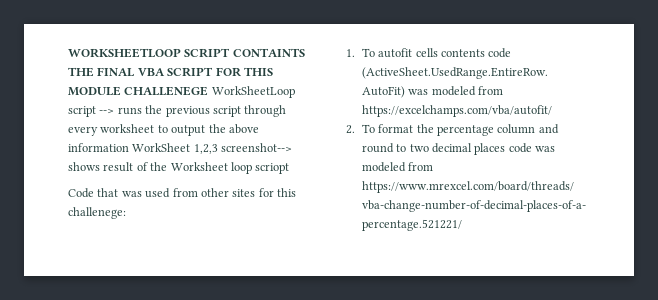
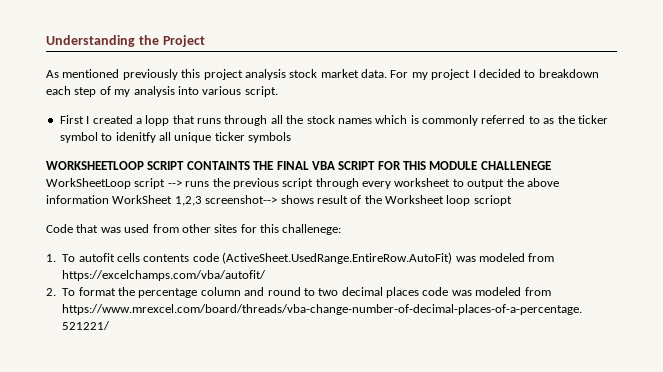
+ Understanding the Project
+ As mentioned previously this project analysis stock market data. For my project I decided to breakdown each step of my analysis into various script.
+ First I created a lopp that runs through all the stock names which is commonly referred to as the ticker symbol to idenitfy all unique ticker symbols

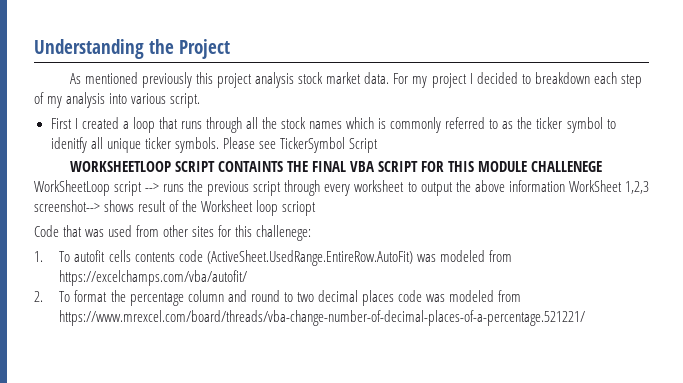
- First I created a lopp that runs through all the stock names which is commonly referred to as the ticker symbol to idenitfy all unique ticker symbols
+ First I created a loop that runs through all the stock names which is commonly referred to as the ticker symbol to idenitfy all unique ticker symbols. Please see TickerSymbol Script

